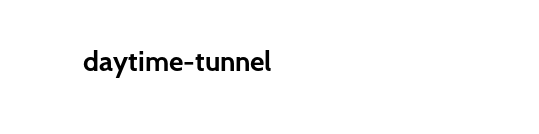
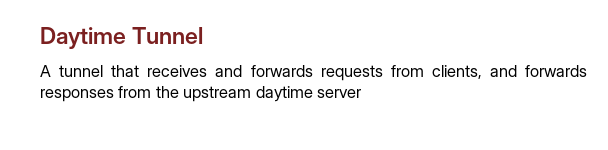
- daytime-tunnel
+ Daytime Tunnel
+ A tunnel that receives and forwards requests from clients, and forwards responses from the upstream daytime server

